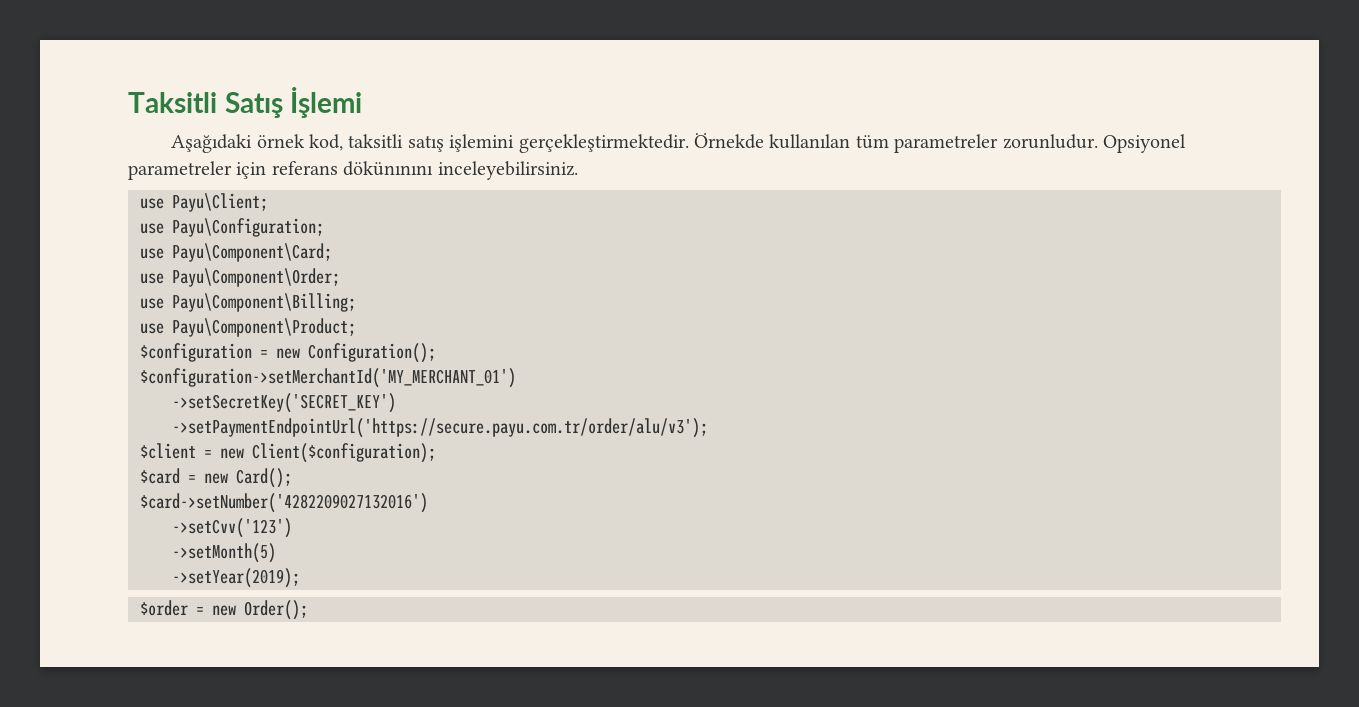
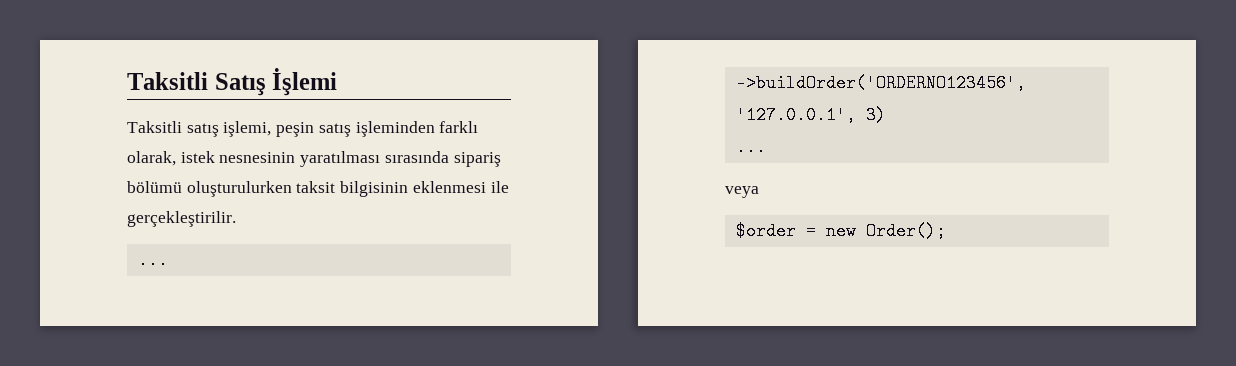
- Aşağıdaki örnek kod, taksitli satış işlemini gerçekleştirmektedir. Örnekde kullanılan tüm parametreler zorunludur. Opsiyonel parametreler için referans dökünınını inceleyebilirsiniz.
- use Payu\Client;
- use Payu\Configuration;
- use Payu\Component\Card;
- use Payu\Component\Order;
- use Payu\Component\Billing;
- use Payu\Component\Product;
- $configuration = new Configuration();
- $configuration->setMerchantId('MY_MERCHANT_01')
- ->setSecretKey('SECRET_KEY')
- ->setPaymentEndpointUrl('https://secure.payu.com.tr/order/alu/v3');
- $client = new Client($configuration);
- $card = new Card();
- $card->setNumber('4282209027132016')
- ->setCvv('123')
- ->setMonth(5)
- ->setYear(2019);
+ Taksitli satış işlemi, peşin satış işleminden farklı olarak, istek nesnesinin yaratılması sırasında sipariş bölümü oluşturulurken taksit bilgisinin eklenmesi ile gerçekleştirilir.
+ ...
+ ->buildOrder('ORDERNO123456', '127.0.0.1', 3)
+ ...
+ veya

